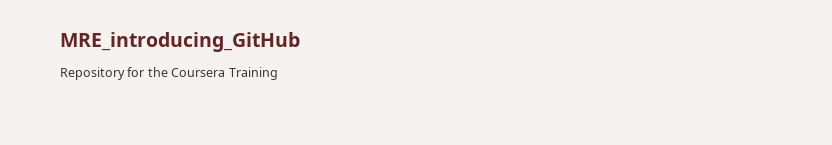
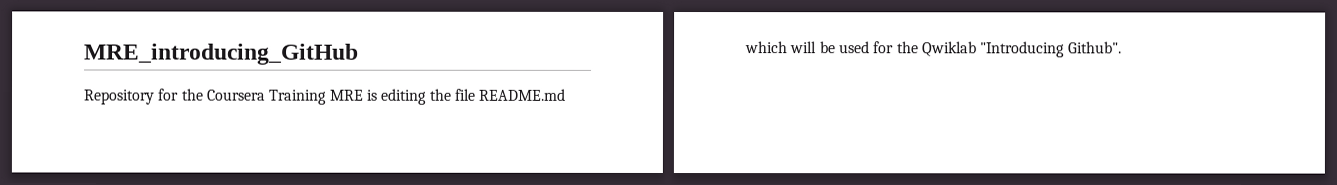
- Repository for the Coursera Training
+ Repository for the Coursera Training MRE is editing the file README.md which will be used for the Qwiklab "Introducing Github".

